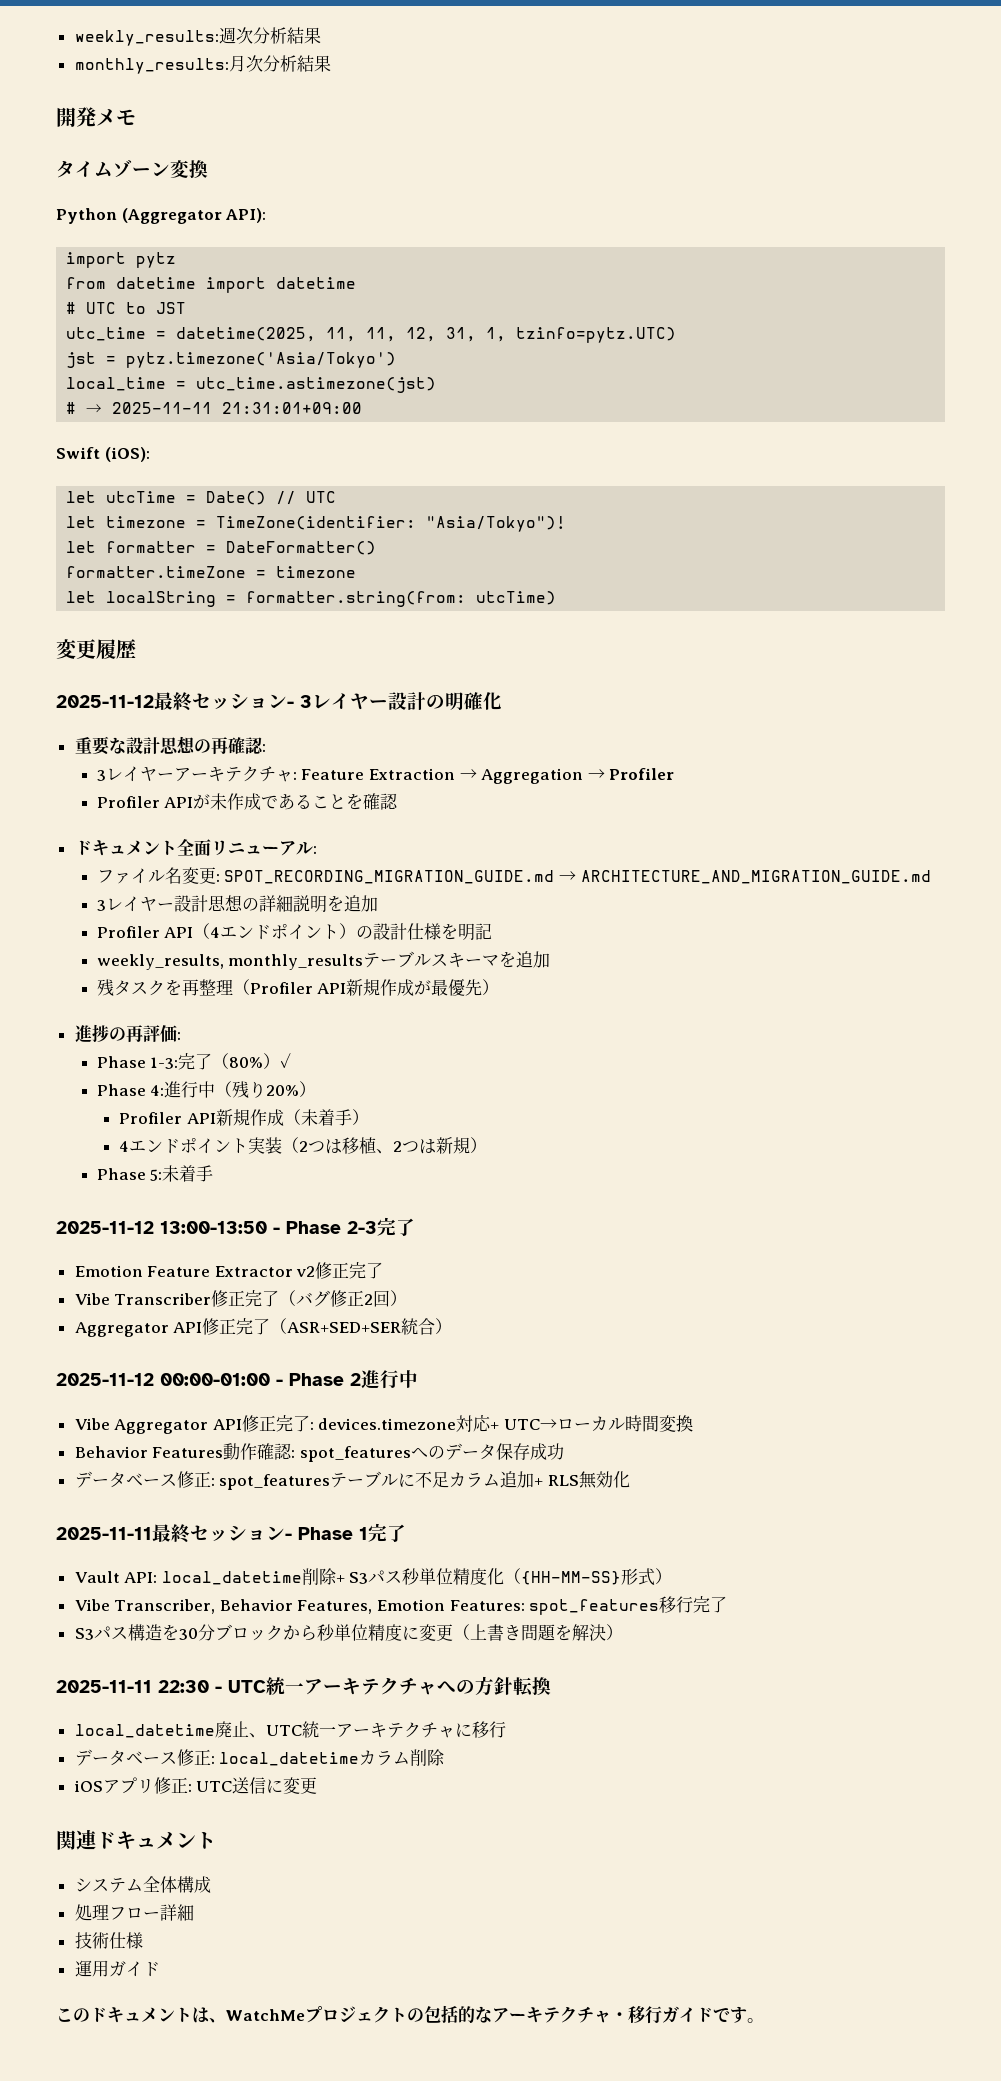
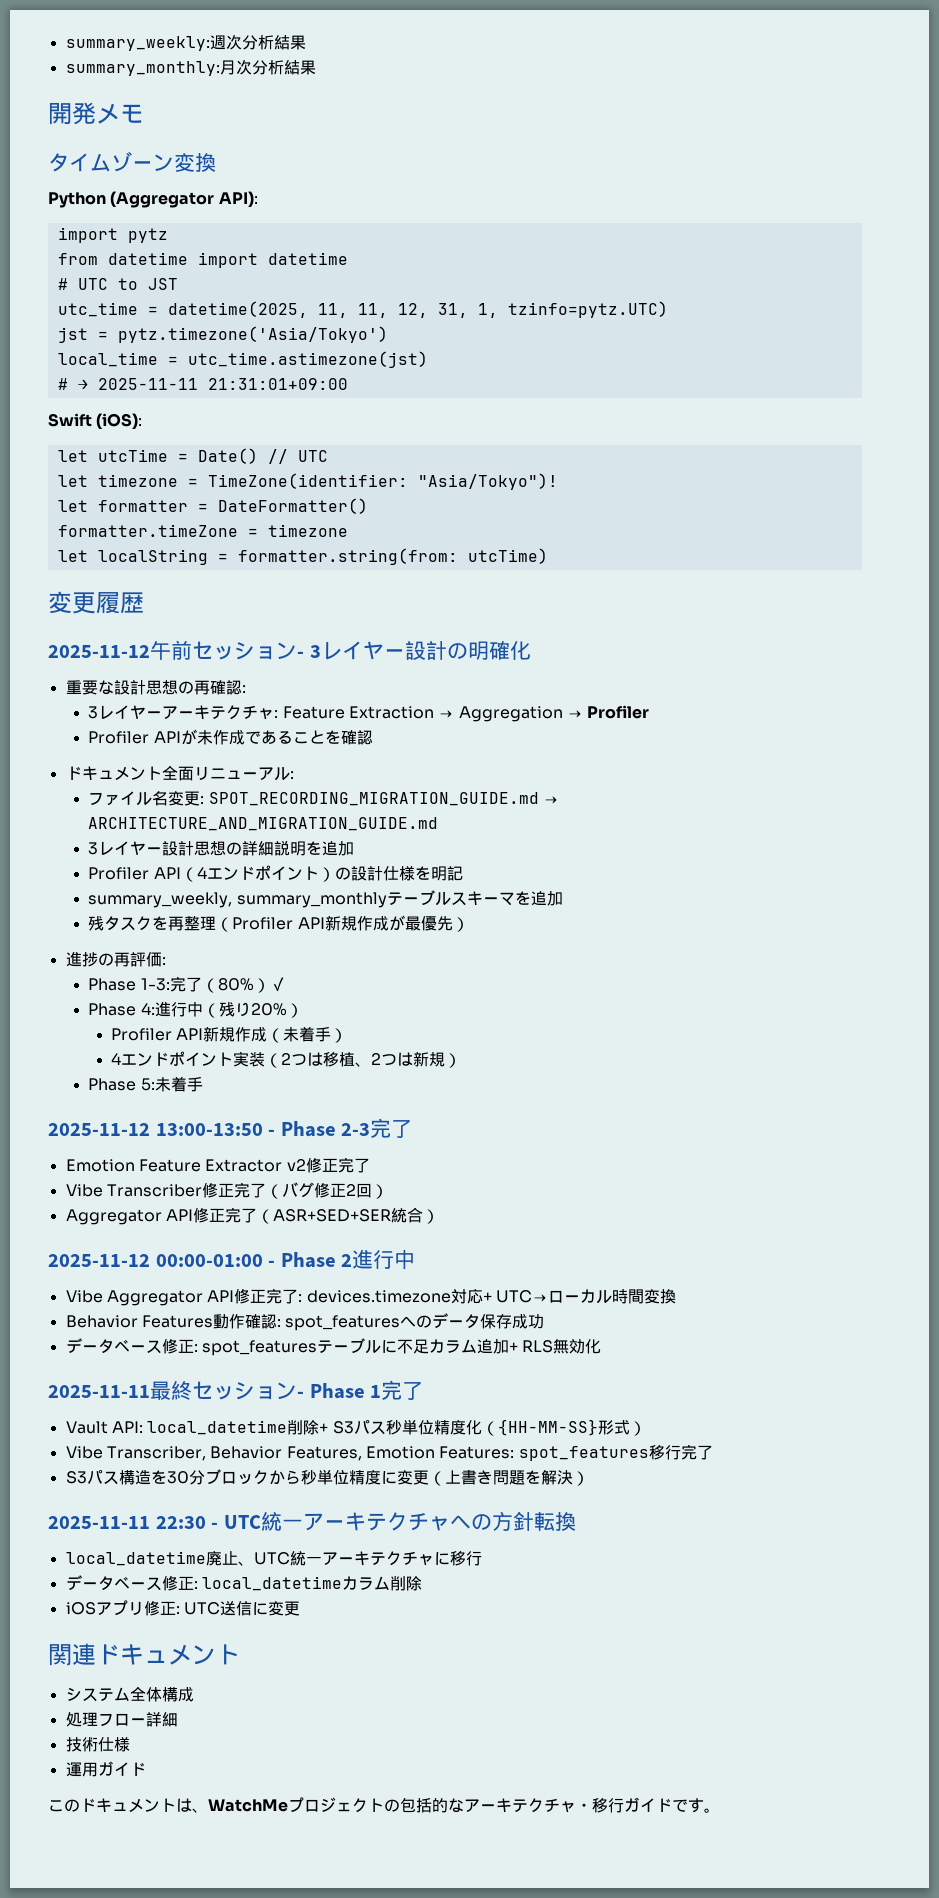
- weekly_results:週次分析結果
+ summary_weekly:週次分析結果
- monthly_results:月次分析結果
+ summary_monthly:月次分析結果
- 2025-11-12最終セッション- 3レイヤー設計の明確化
+ 2025-11-12午前セッション- 3レイヤー設計の明確化
- weekly_results, monthly_resultsテーブルスキーマを追加
+ summary_weekly, summary_monthlyテーブルスキーマを追加

